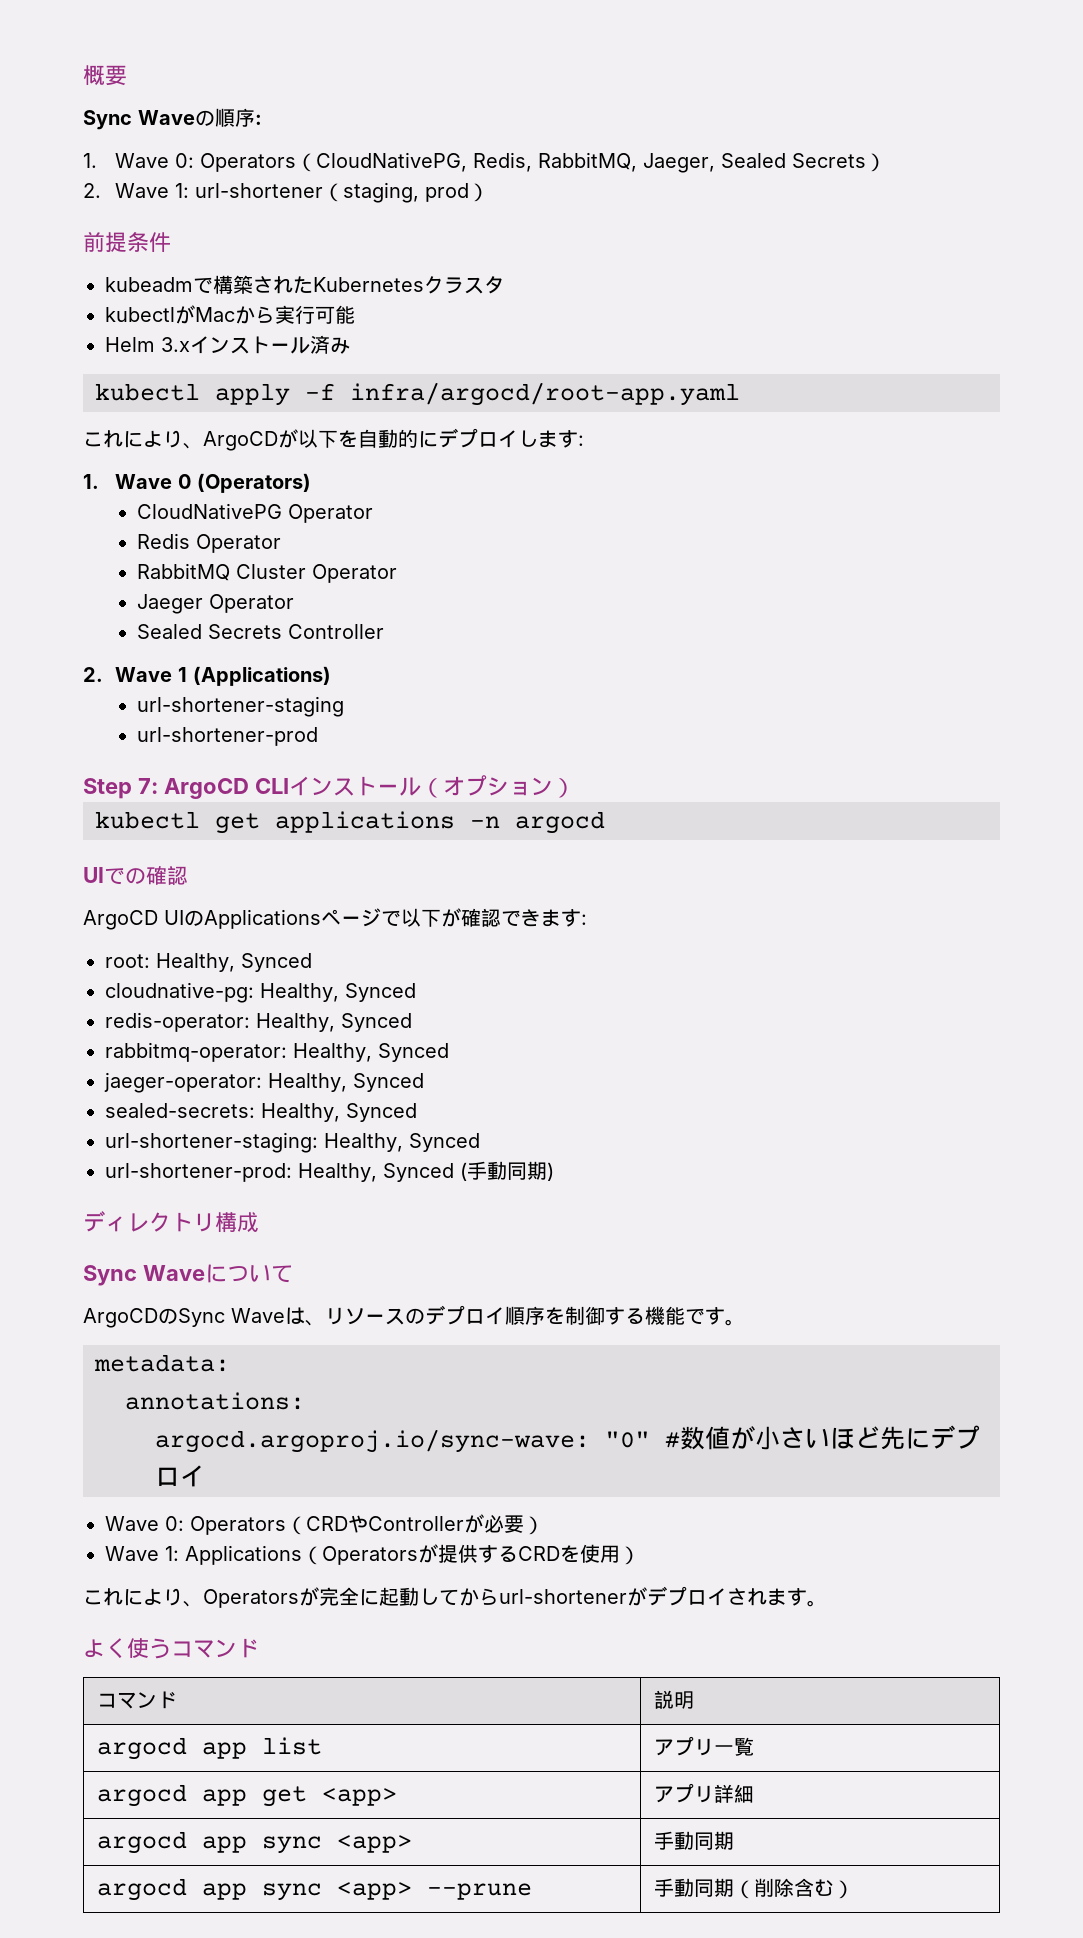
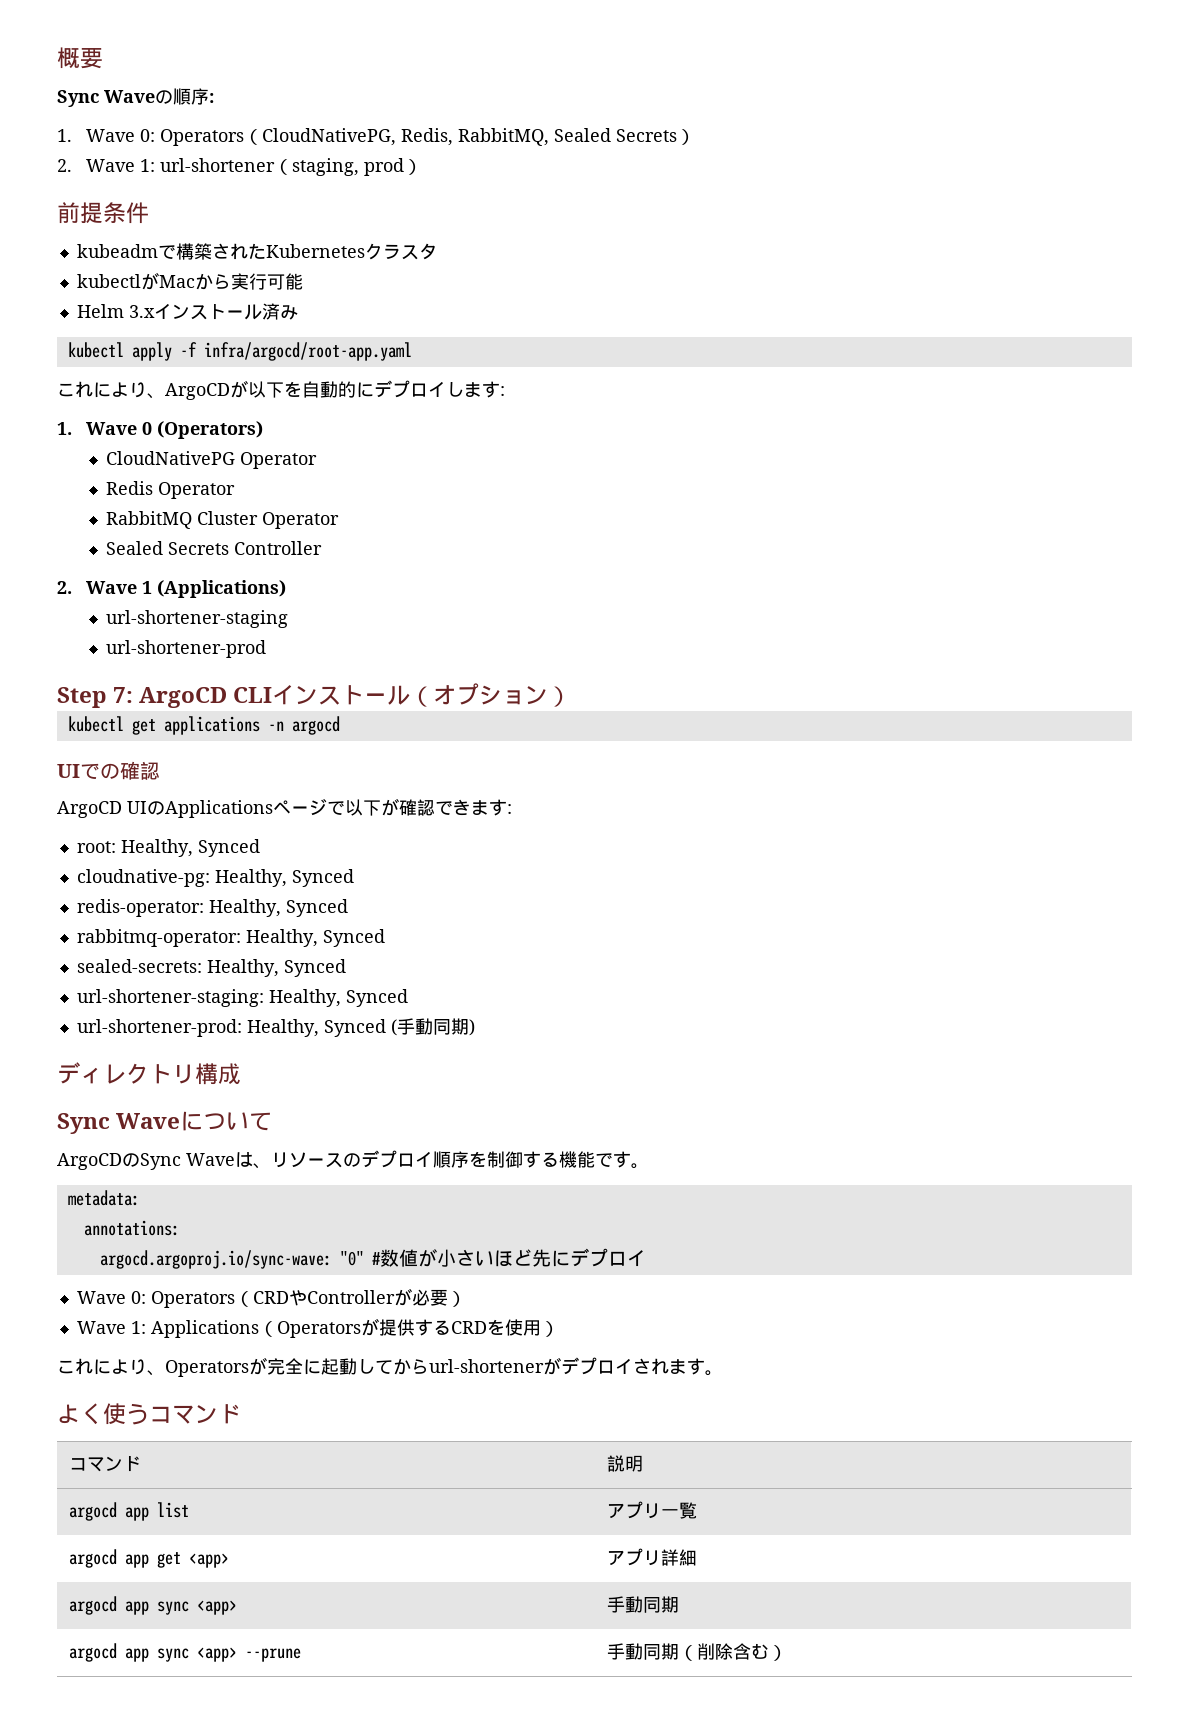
- 1. Wave 0: Operators（CloudNativePG, Redis, RabbitMQ, Jaeger, Sealed Secrets）
+ 1. Wave 0: Operators（CloudNativePG, Redis, RabbitMQ, Sealed Secrets）
- Jaeger Operator
- jaeger-operator: Healthy, Synced

